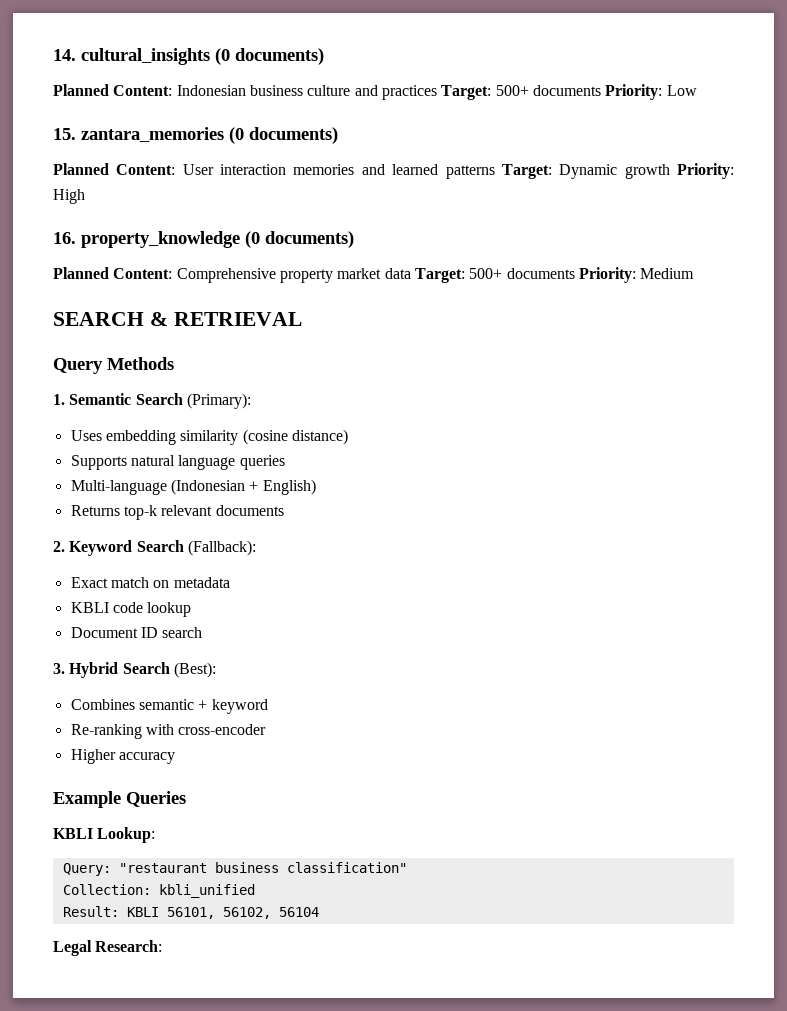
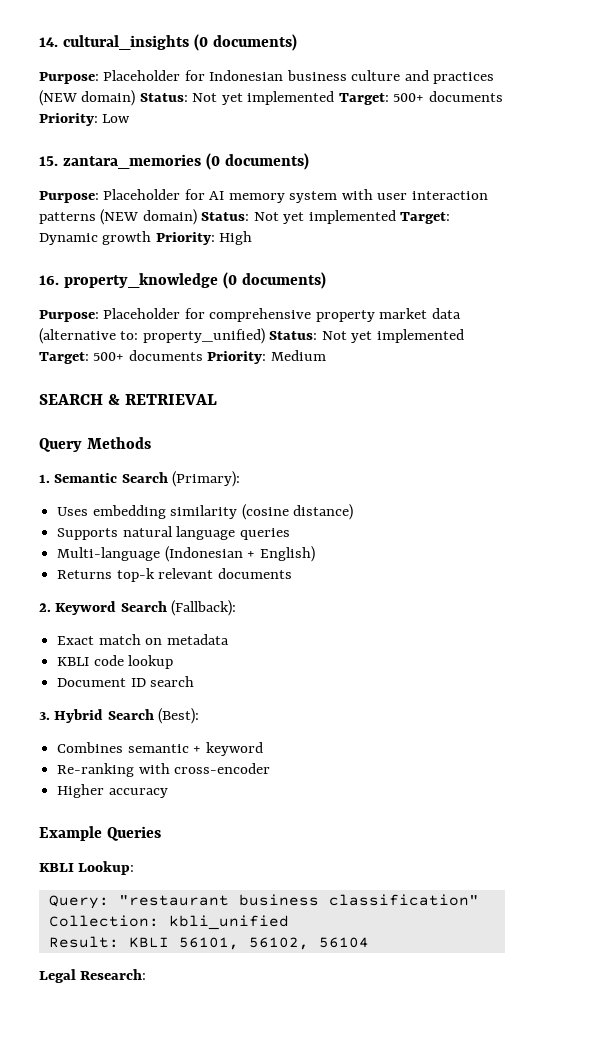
- Planned Content: Indonesian business culture and practices Target: 500+ documents Priority: Low
+ Purpose: Placeholder for Indonesian business culture and practices (NEW domain) Status: Not yet implemented Target: 500+ documents Priority: Low
- Planned Content: User interaction memories and learned patterns Target: Dynamic growth Priority: High
+ Purpose: Placeholder for AI memory system with user interaction patterns (NEW domain) Status: Not yet implemented Target: Dynamic growth Priority: High
- Planned Content: Comprehensive property market data Target: 500+ documents Priority: Medium
+ Purpose: Placeholder for comprehensive property market data (alternative to: property_unified) Status: Not yet implemented Target: 500+ documents Priority: Medium

